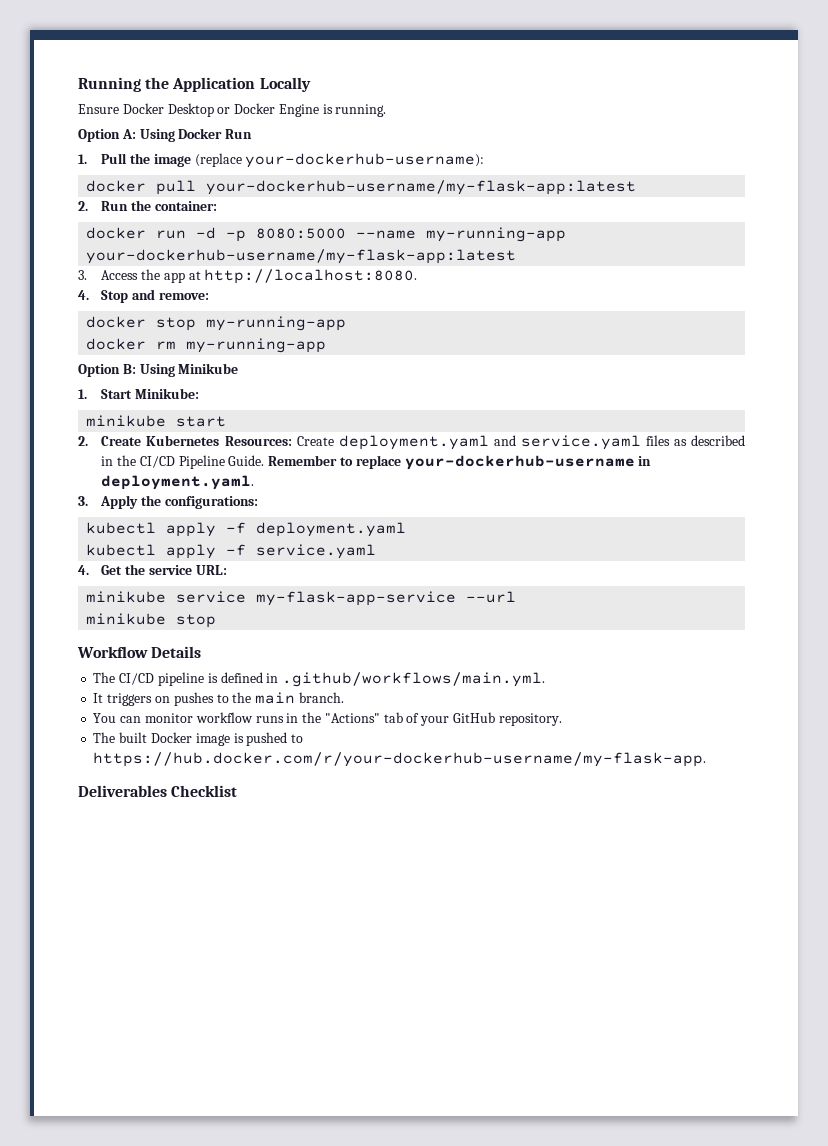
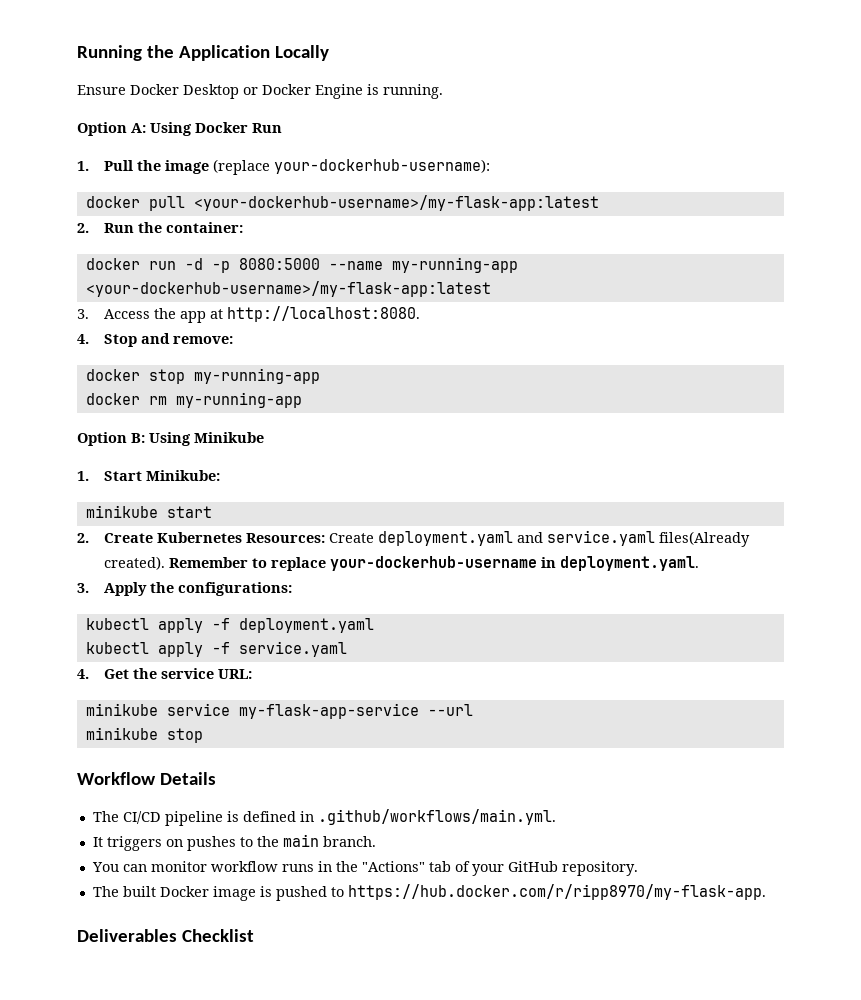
- docker pull your-dockerhub-username/my-flask-app:latest
+ docker pull <your-dockerhub-username>/my-flask-app:latest
- docker run -d -p 8080:5000 --name my-running-app your-dockerhub-username/my-flask-app:latest
+ docker run -d -p 8080:5000 --name my-running-app <your-dockerhub-username>/my-flask-app:latest
- 2. Create Kubernetes Resources: Create deployment.yaml and service.yaml files as described in the CI/CD Pipeline Guide.
+ 2. Create Kubernetes Resources: Create deployment.yaml and service.yaml files(Already created).
- The built Docker image is pushed to https://hub.docker.com/r/your-dockerhub-username/my-flask-app.
+ The built Docker image is pushed to https://hub.docker.com/r/ripp8970/my-flask-app.

